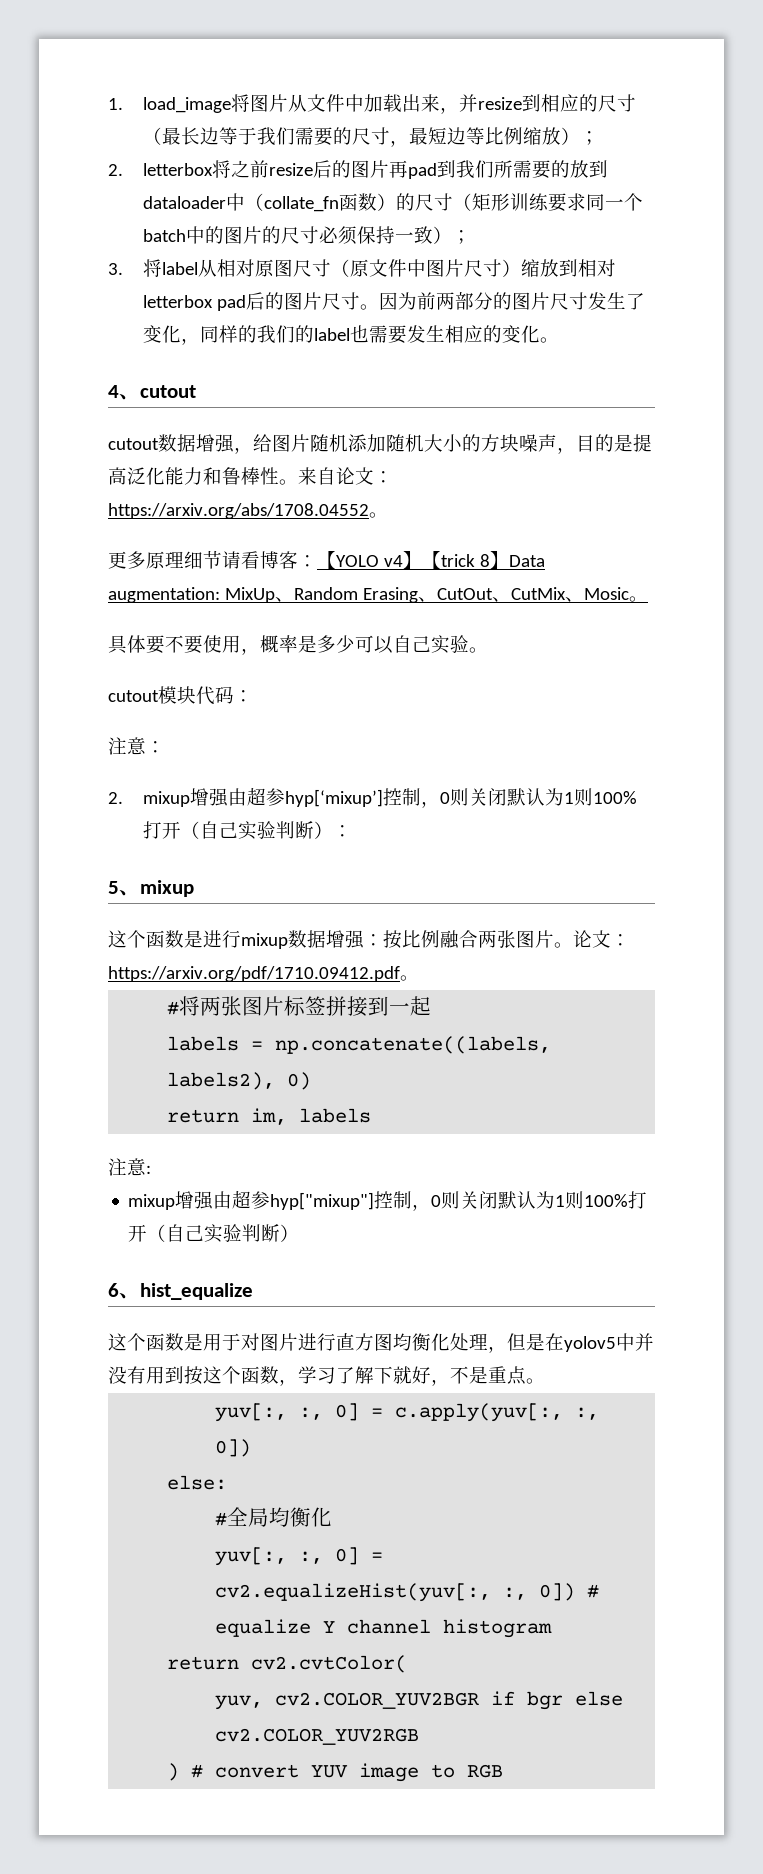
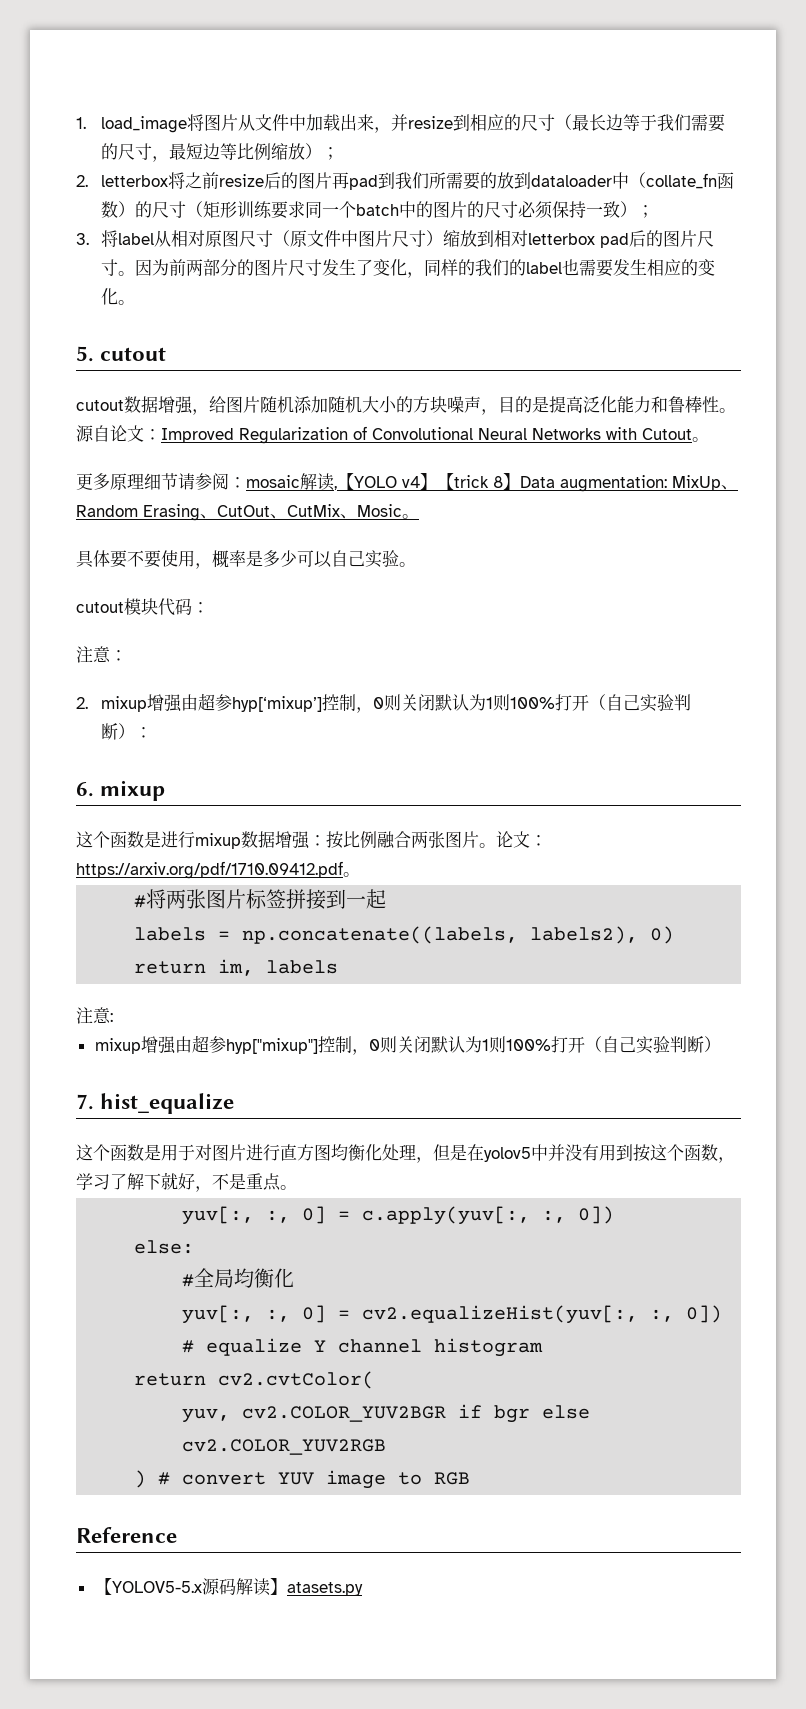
- 4、cutout
+ 5. cutout
- 来自论文：https://arxiv.org/abs/1708.04552。
+ 源自论文：Improved Regularization of Convolutional Neural Networks with Cutout。
- 更多原理细节请看博客：【YOLO v4】【trick 8】Data augmentation: MixUp、Random Erasing、CutOut、CutMix、Mosic。
+ 更多原理细节请参阅：mosaic解读,【YOLO v4】【trick 8】Data augmentation: MixUp、Random Erasing、CutOut、CutMix、Mosic。
- 5、mixup
+ 6. mixup
- 6、hist_equalize
+ 7. hist_equalize
+ Reference
+ 【YOLOV5-5.x源码解读】atasets.py

